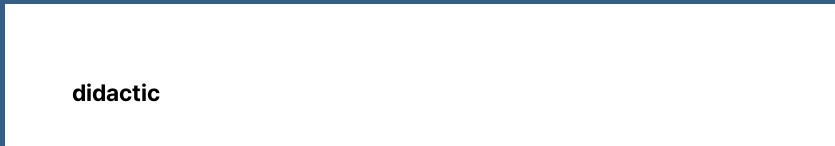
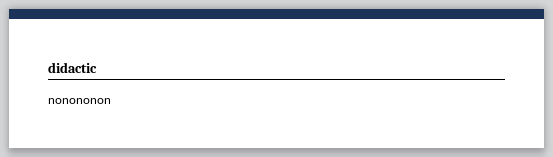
+ nonononon

